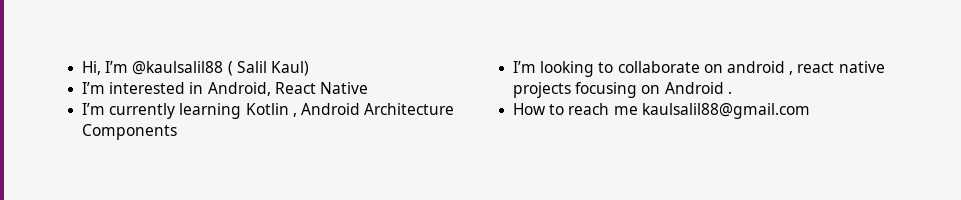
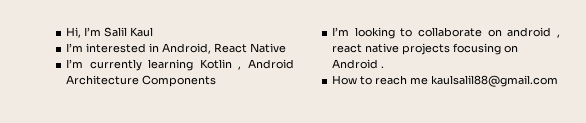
- Hi, I’m @kaulsalil88 ( Salil Kaul)
+ Hi, I’m Salil Kaul

